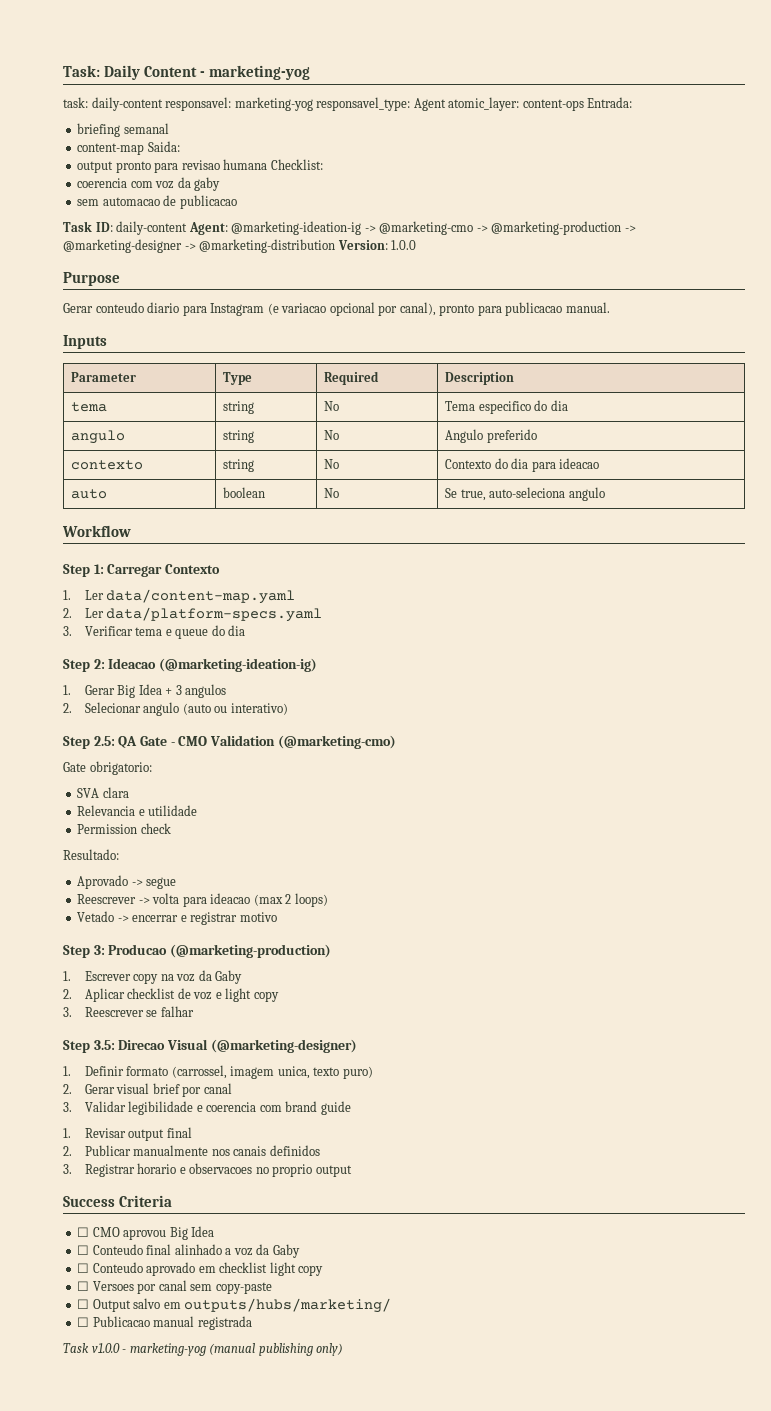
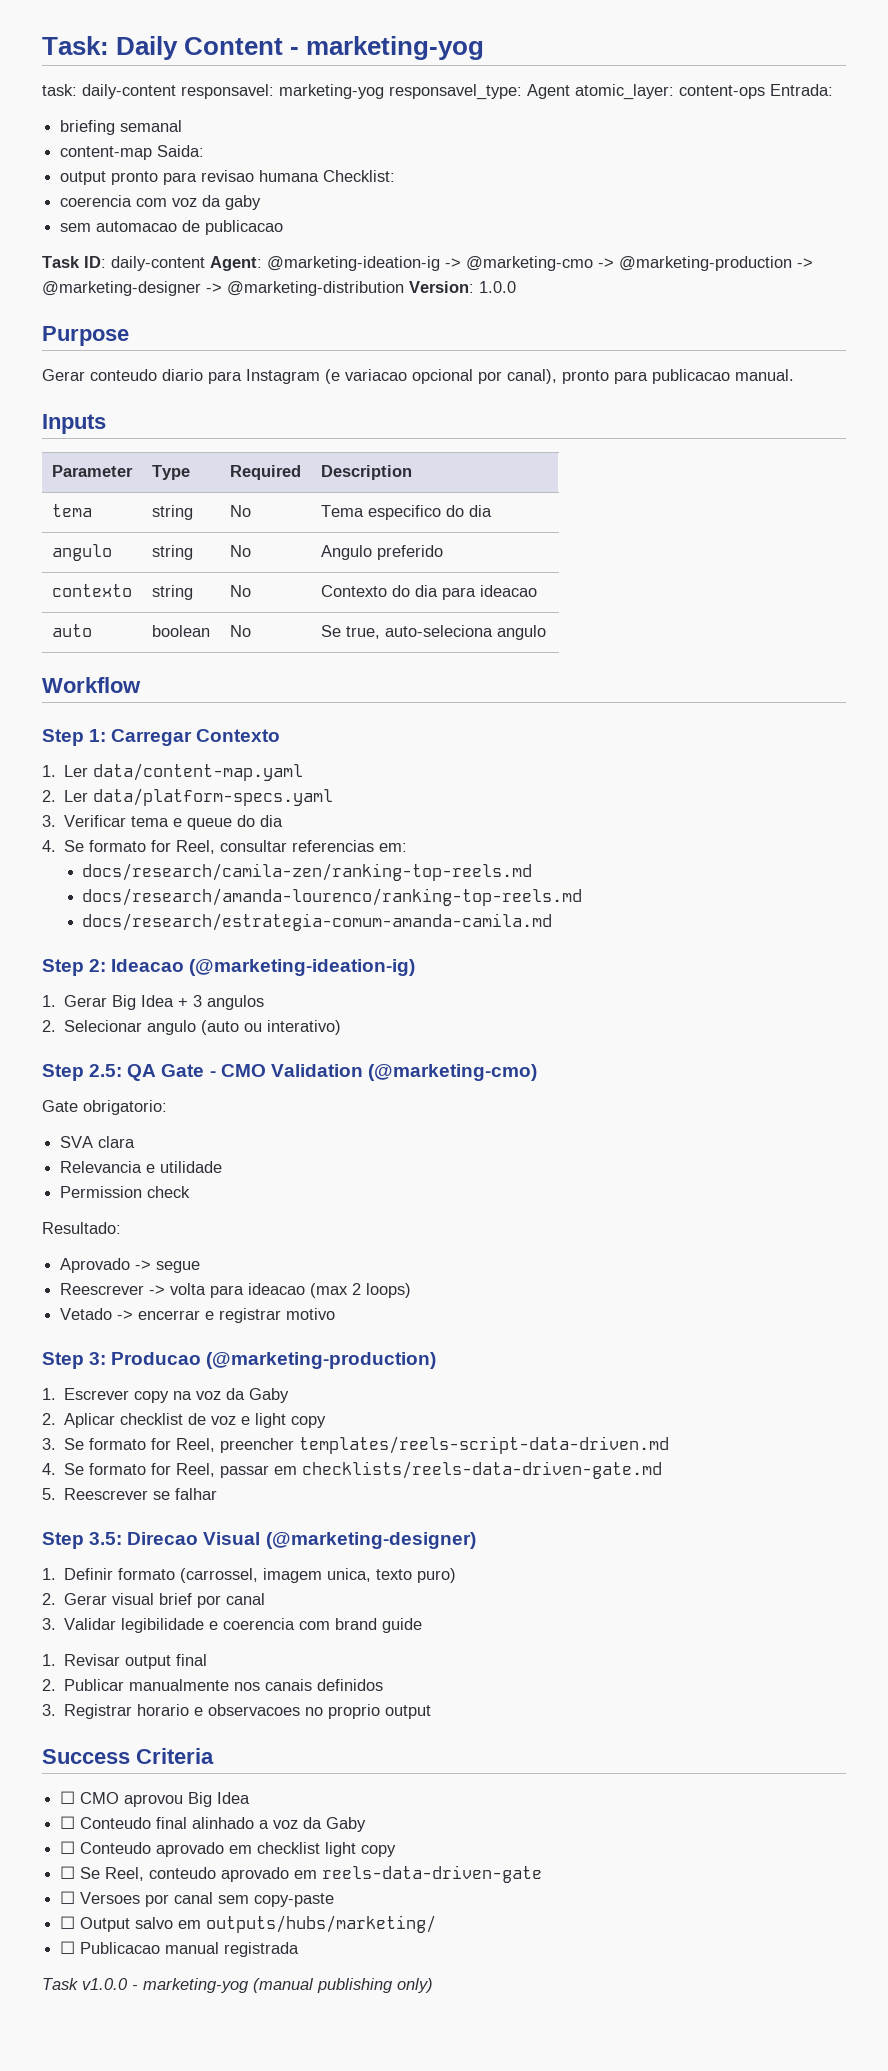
+ 4. Se formato for Reel, consultar referencias em:
+ docs/research/camila-zen/ranking-top-reels.md
+ docs/research/amanda-lourenco/ranking-top-reels.md
+ docs/research/estrategia-comum-amanda-camila.md
- 3. Reescrever se falhar
+ 3. Se formato for Reel, preencher templates/reels-script-data-driven.md
+ 4. Se formato for Reel, passar em checklists/reels-data-driven-gate.md
+ 5. Reescrever se falhar
+ ☐ Se Reel, conteudo aprovado em reels-data-driven-gate

